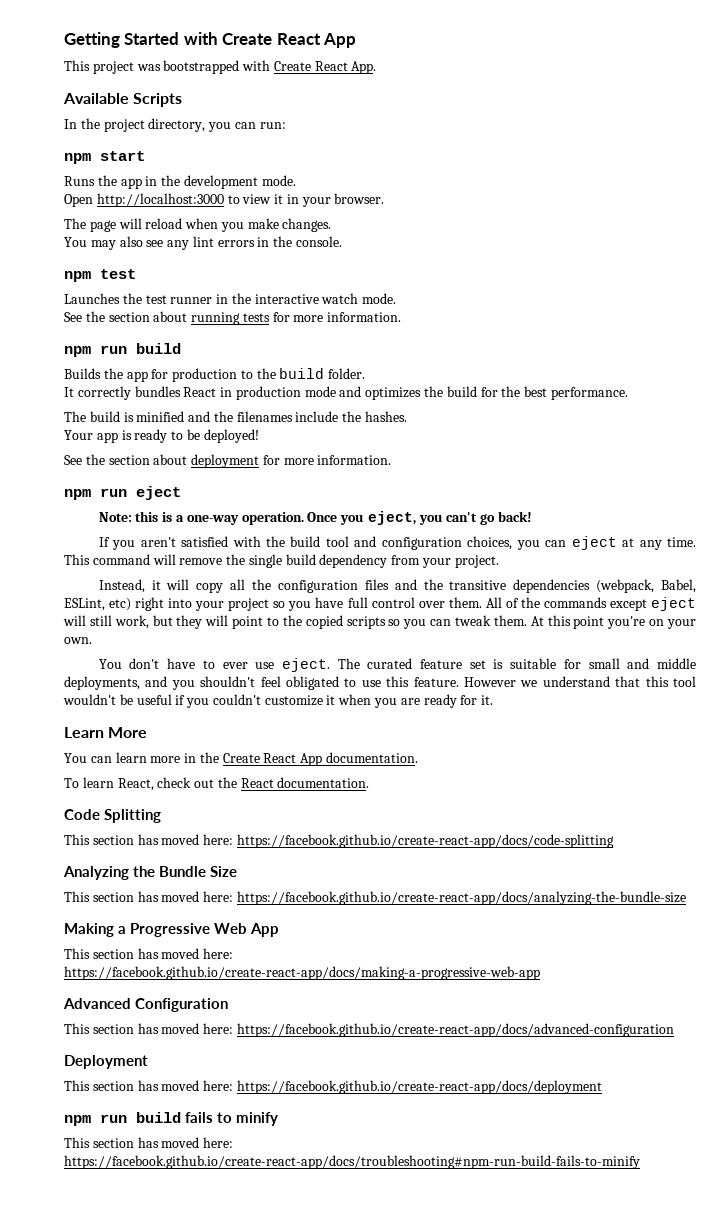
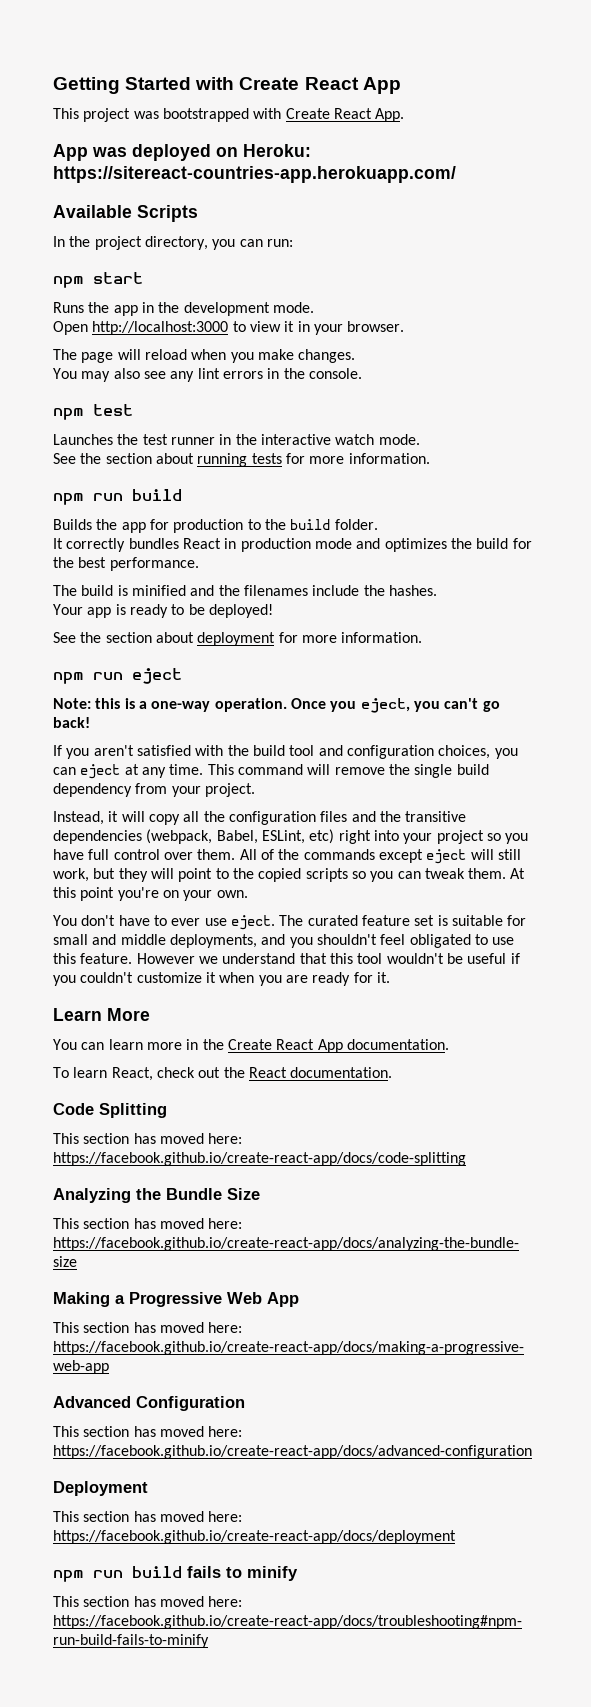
+ App was deployed on Heroku: https://sitereact-countries-app.herokuapp.com/

